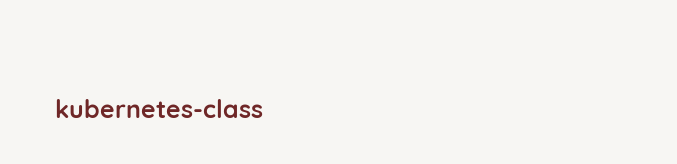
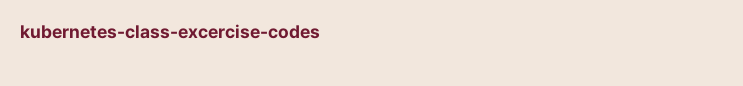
- kubernetes-class
+ kubernetes-class-excercise-codes

